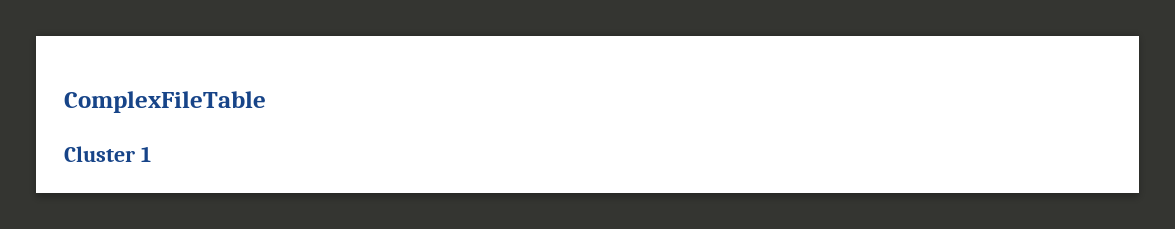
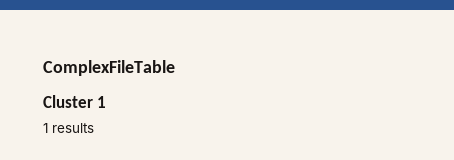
+ 1 results

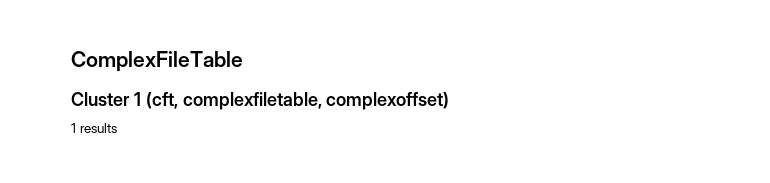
- Cluster 1
+ Cluster 1 (cft, complexfiletable, complexoffset)

